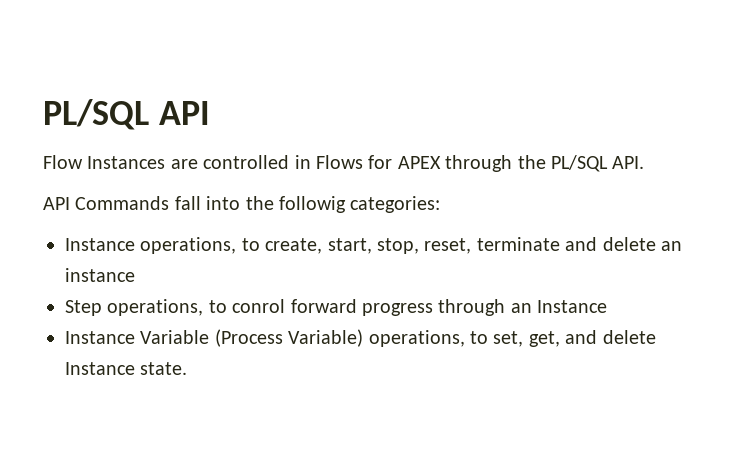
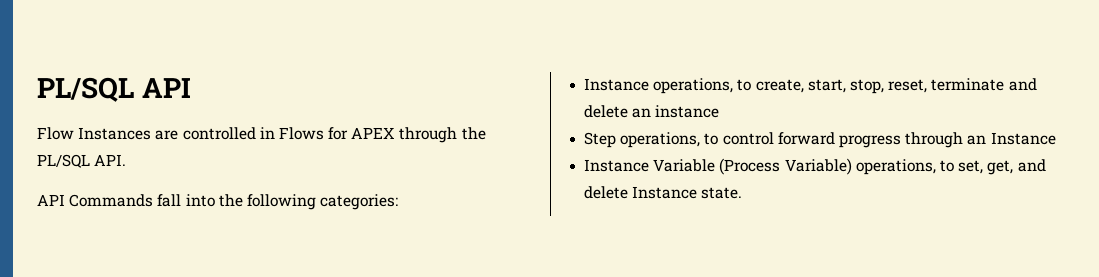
- API Commands fall into the followig categories:
+ API Commands fall into the following categories:
- Step operations, to conrol forward progress through an Instance
+ Step operations, to control forward progress through an Instance

